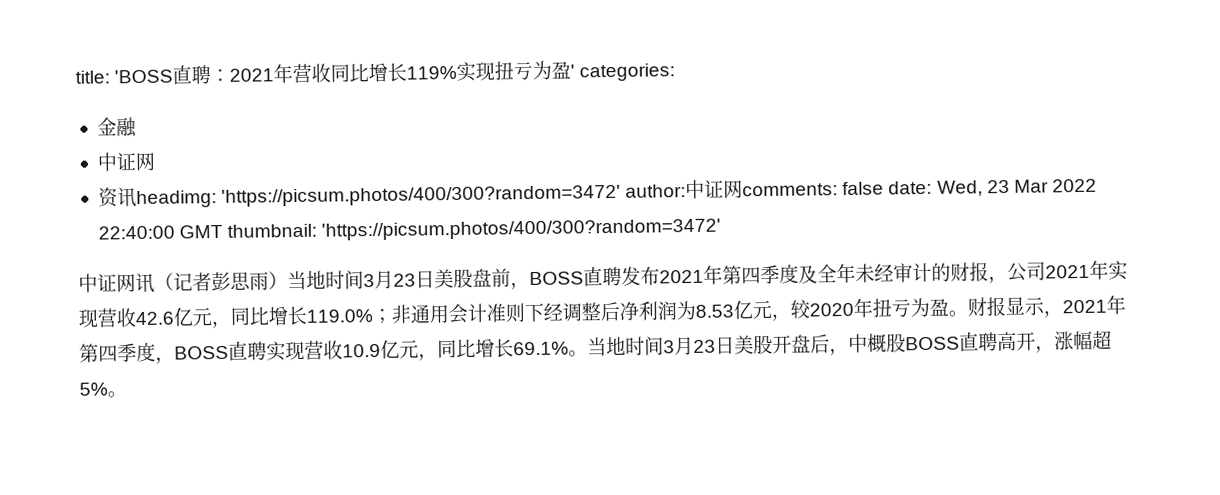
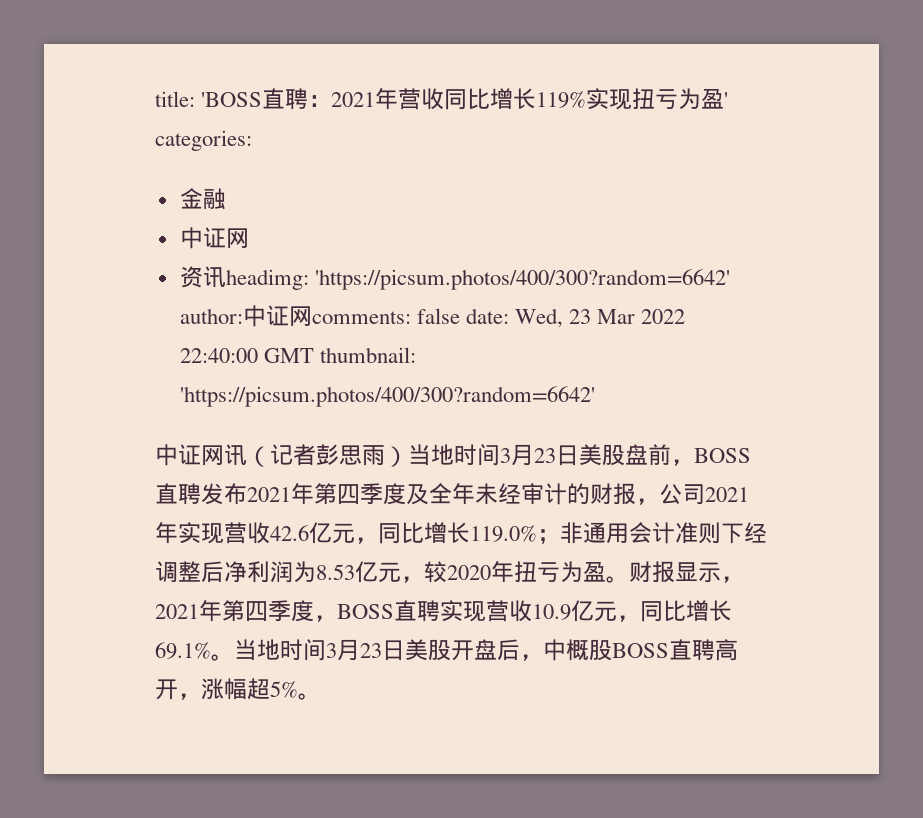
- 资讯headimg: 'https://picsum.photos/400/300?random=3472' author:中证网comments: false date: Wed, 23 Mar 2022 22:40:00 GMT thumbnail: 'https://picsum.photos/400/300?random=3472'
+ 资讯headimg: 'https://picsum.photos/400/300?random=6642' author:中证网comments: false date: Wed, 23 Mar 2022 22:40:00 GMT thumbnail: 'https://picsum.photos/400/300?random=6642'

